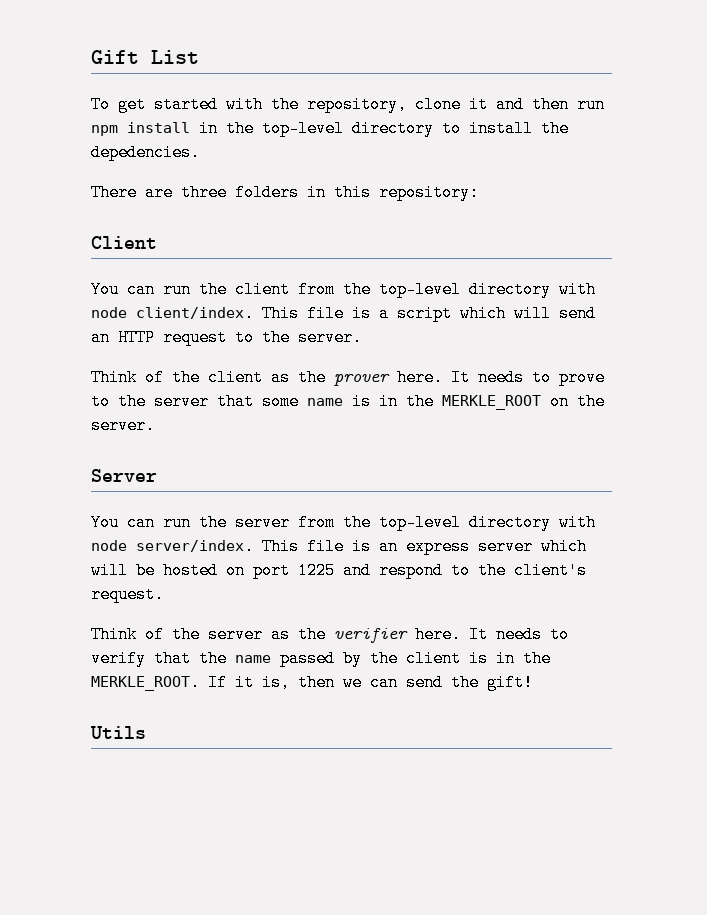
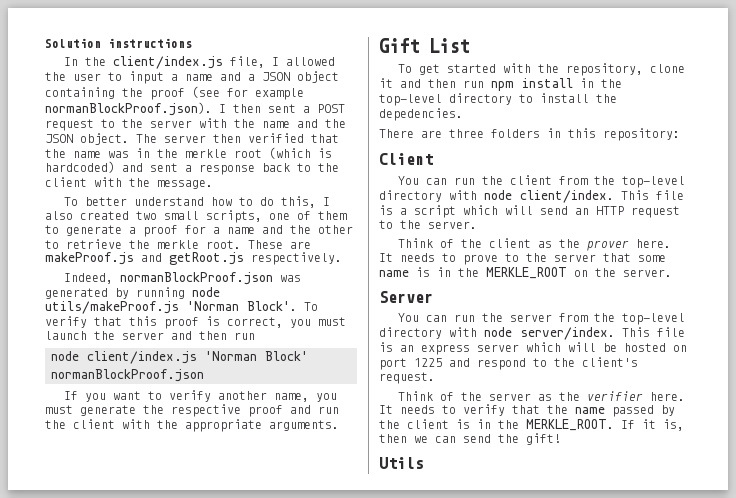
+ Solution instructions
+ In the client/index.js file, I allowed the user to input a name and a JSON object containing the proof (see for example normanBlockProof.json). I then sent a POST request to the server with the name and the JSON object. The server then verified that the name was in the merkle root (which is hardcoded) and sent a response back to the client with the message.
+ To better understand how to do this, I also created two small scripts, one of them to generate a proof for a name and the other to retrieve the merkle root. These are makeProof.js and getRoot.js respectively.
+ Indeed, normanBlockProof.json was generated by running node utils/makeProof.js 'Norman Block'. To verify that this proof is correct, you must launch the server and then run
+ node client/index.js 'Norman Block' normanBlockProof.json
+ If you want to verify another name, you must generate the respective proof and run the client with the appropriate arguments.

